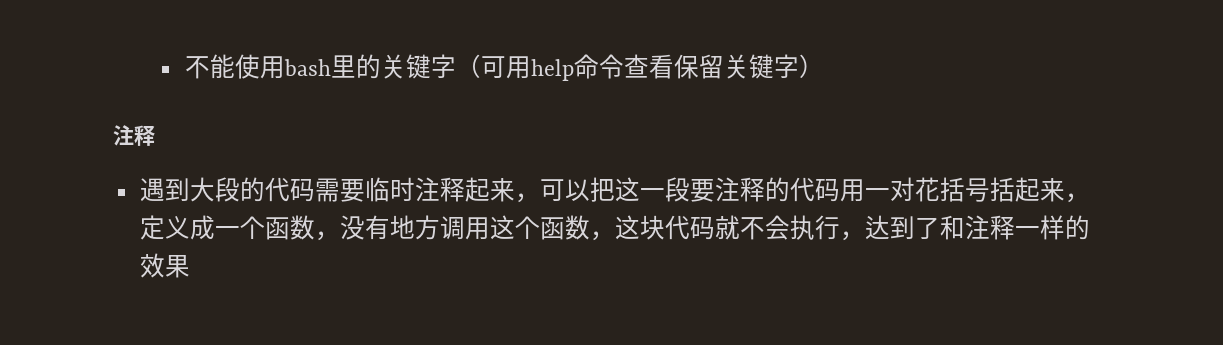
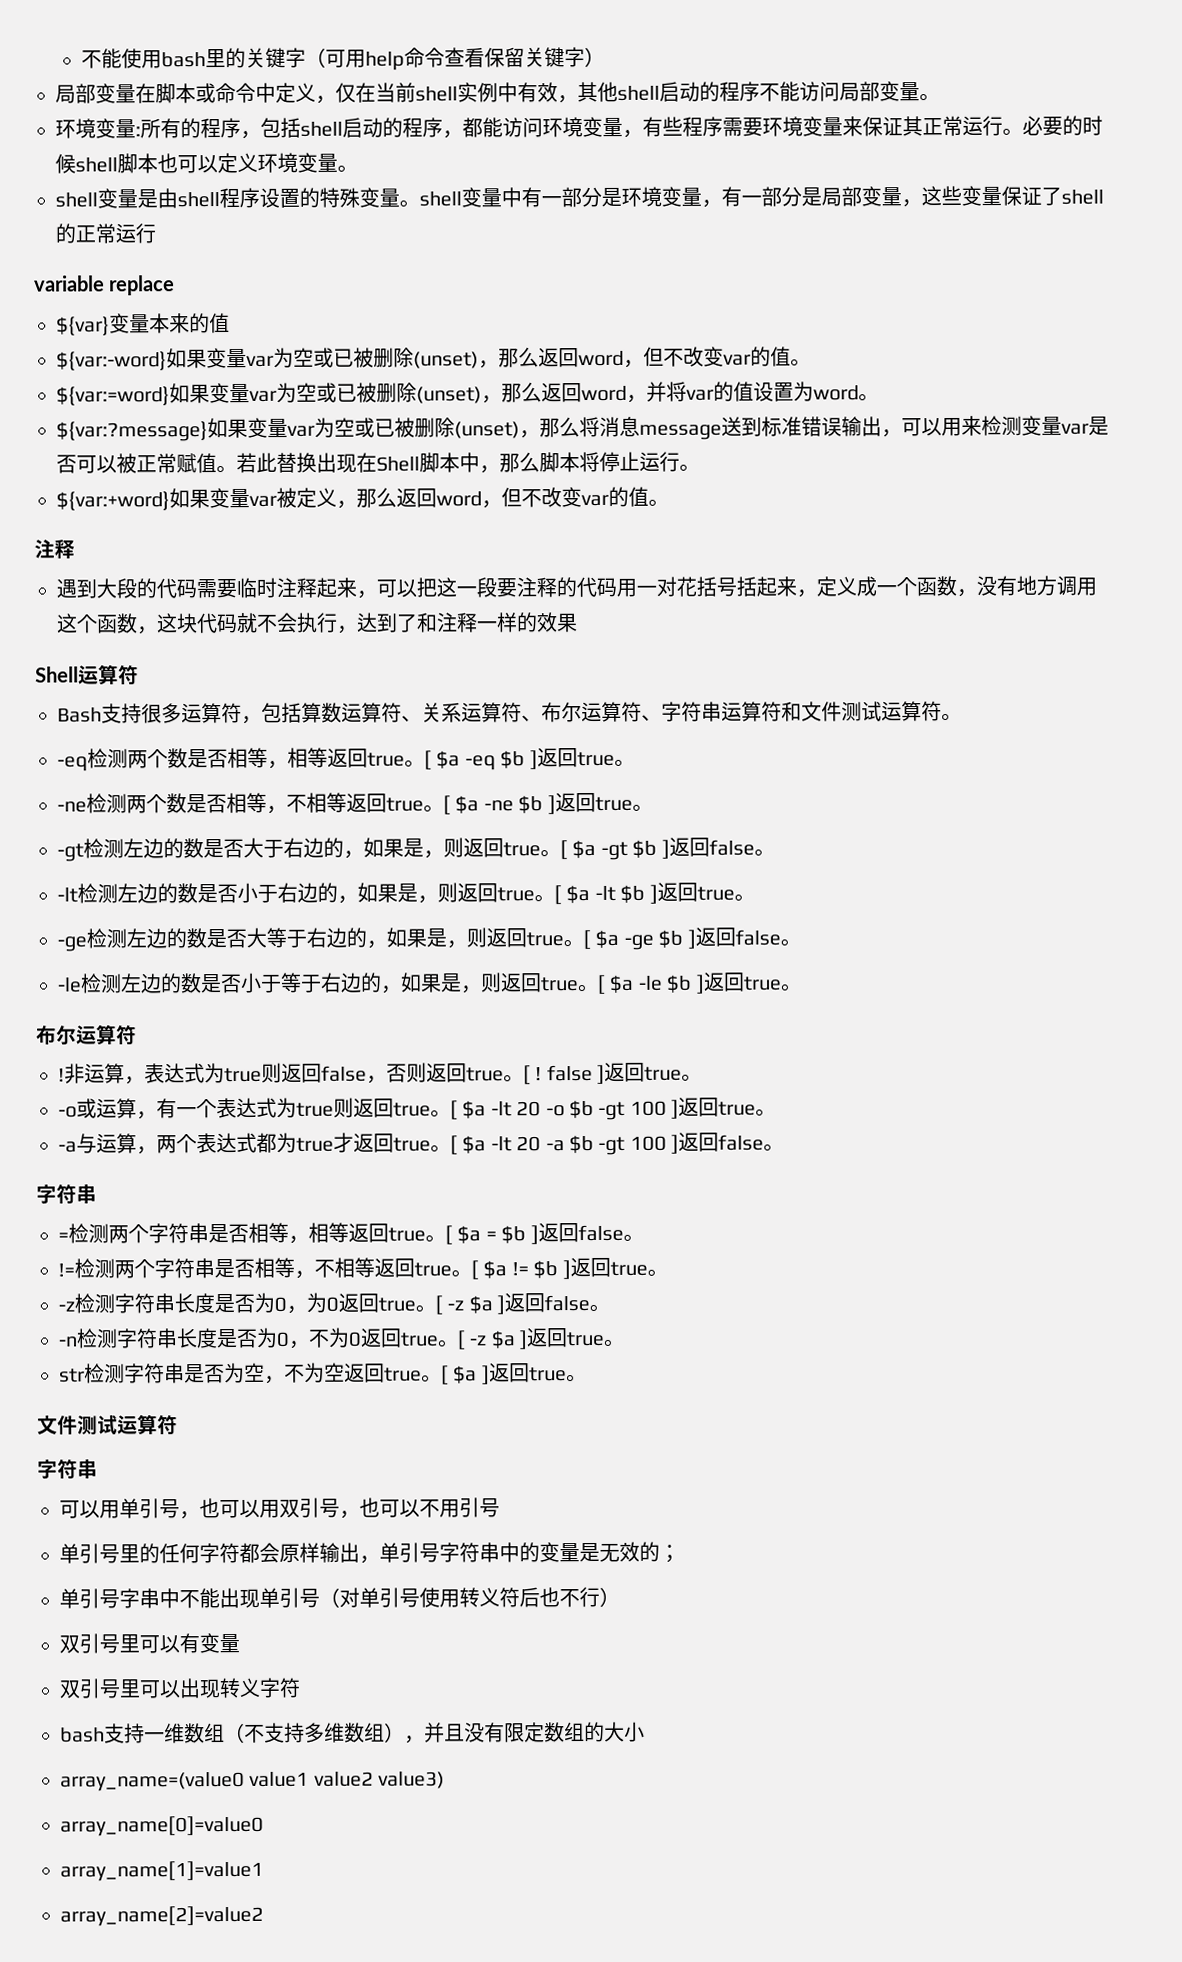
+ 局部变量在脚本或命令中定义，仅在当前shell实例中有效，其他shell启动的程序不能访问局部变量。
+ 环境变量:所有的程序，包括shell启动的程序，都能访问环境变量，有些程序需要环境变量来保证其正常运行。必要的时候shell脚本也可以定义环境变量。
+ shell变量是由shell程序设置的特殊变量。shell变量中有一部分是环境变量，有一部分是局部变量，这些变量保证了shell的正常运行
+ variable replace
+ ${var}变量本来的值
+ ${var:-word}如果变量var为空或已被删除(unset)，那么返回word，但不改变var的值。
+ ${var:=word}如果变量var为空或已被删除(unset)，那么返回word，并将var的值设置为word。
+ ${var:?message}如果变量var为空或已被删除(unset)，那么将消息message送到标准错误输出，可以用来检测变量var是否可以被正常赋值。若此替换出现在Shell脚本中，那么脚本将停止运行。
+ ${var:+word}如果变量var被定义，那么返回word，但不改变var的值。
+ Shell运算符
+ Bash支持很多运算符，包括算数运算符、关系运算符、布尔运算符、字符串运算符和文件测试运算符。
+ -eq检测两个数是否相等，相等返回true。[ $a -eq $b ]返回true。
+ -ne检测两个数是否相等，不相等返回true。[ $a -ne $b ]返回true。
+ -gt检测左边的数是否大于右边的，如果是，则返回true。[ $a -gt $b ]返回false。
+ -lt检测左边的数是否小于右边的，如果是，则返回true。[ $a -lt $b ]返回true。
+ -ge检测左边的数是否大等于右边的，如果是，则返回true。[ $a -ge $b ]返回false。
+ -le检测左边的数是否小于等于右边的，如果是，则返回true。[ $a -le $b ]返回true。
+ 布尔运算符
+ !非运算，表达式为true则返回false，否则返回true。[ ! false ]返回true。
+ -o或运算，有一个表达式为true则返回true。[ $a -lt 20 -o $b -gt 100 ]返回true。
+ -a与运算，两个表达式都为true才返回true。[ $a -lt 20 -a $b -gt 100 ]返回false。
+ 字符串
+ =检测两个字符串是否相等，相等返回true。[ $a = $b ]返回false。
+ !=检测两个字符串是否相等，不相等返回true。[ $a != $b ]返回true。
+ -z检测字符串长度是否为0，为0返回true。[ -z $a ]返回false。
+ -n检测字符串长度是否为0，不为0返回true。[ -z $a ]返回true。
+ str检测字符串是否为空，不为空返回true。[ $a ]返回true。
+ 文件测试运算符
+ 字符串
+ 可以用单引号，也可以用双引号，也可以不用引号
+ 单引号里的任何字符都会原样输出，单引号字符串中的变量是无效的；
+ 单引号字串中不能出现单引号（对单引号使用转义符后也不行）
+ 双引号里可以有变量
+ 双引号里可以出现转义字符
+ bash支持一维数组（不支持多维数组），并且没有限定数组的大小
+ array_name=(value0 value1 value2 value3)
+ array_name[0]=value0
+ array_name[1]=value1
+ array_name[2]=value2

